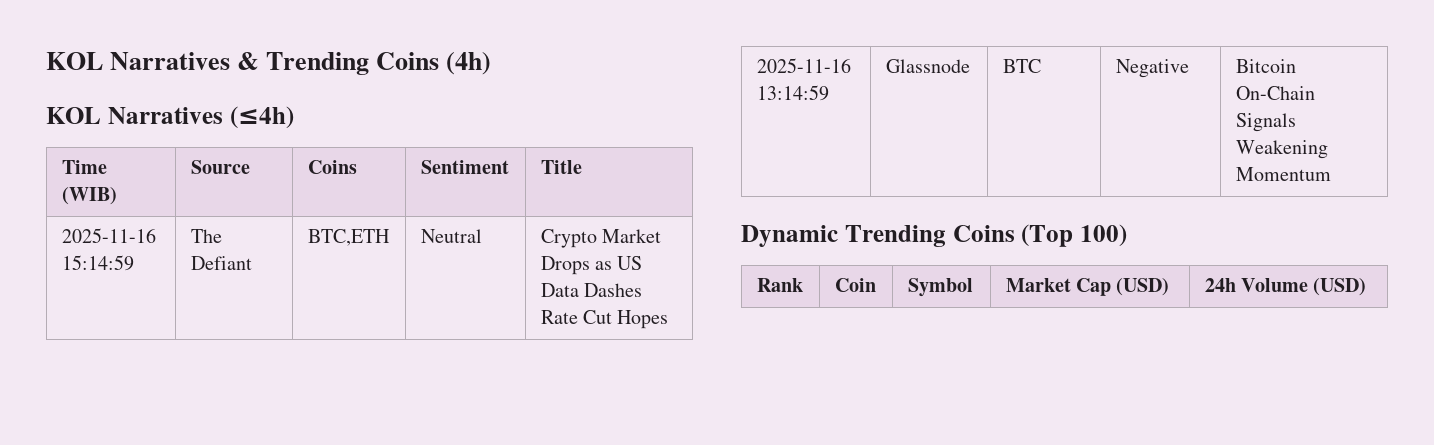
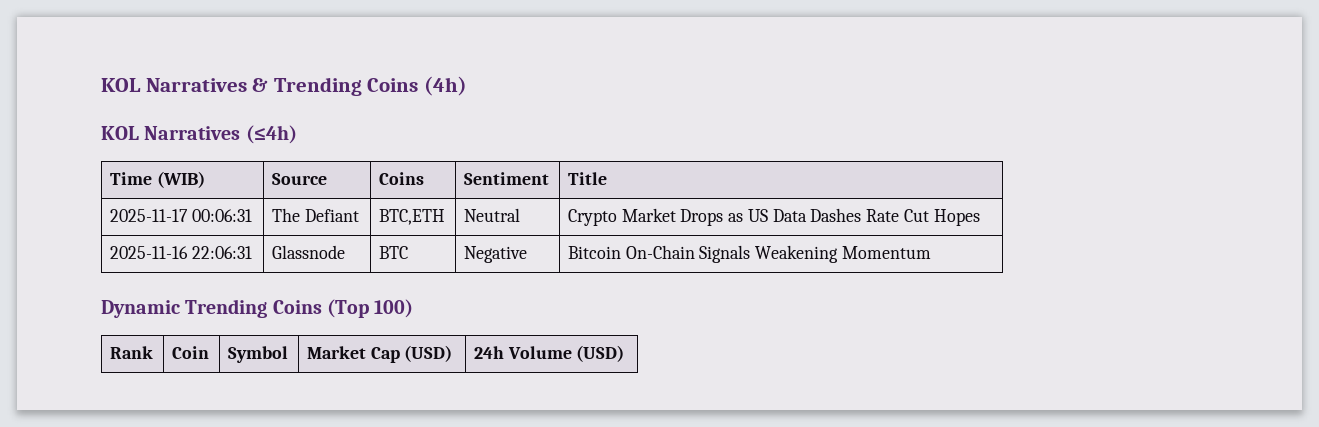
- 2025-11-16 15:14:59 | The Defiant | BTC,ETH | Neutral | Crypto Market Drops as US Data Dashes Rate Cut Hopes
+ 2025-11-17 00:06:31 | The Defiant | BTC,ETH | Neutral | Crypto Market Drops as US Data Dashes Rate Cut Hopes
- 2025-11-16 13:14:59 | Glassnode | BTC | Negative | Bitcoin On-Chain Signals Weakening Momentum
+ 2025-11-16 22:06:31 | Glassnode | BTC | Negative | Bitcoin On-Chain Signals Weakening Momentum

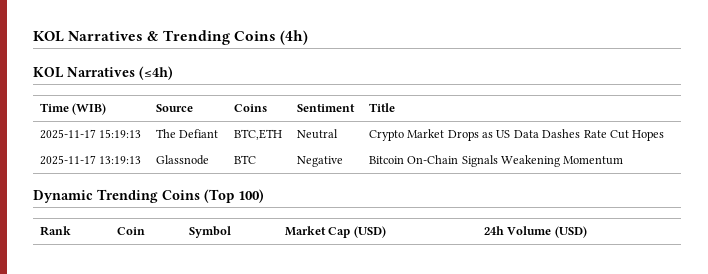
- 2025-11-17 00:06:31 | The Defiant | BTC,ETH | Neutral | Crypto Market Drops as US Data Dashes Rate Cut Hopes
+ 2025-11-17 15:19:13 | The Defiant | BTC,ETH | Neutral | Crypto Market Drops as US Data Dashes Rate Cut Hopes
- 2025-11-16 22:06:31 | Glassnode | BTC | Negative | Bitcoin On-Chain Signals Weakening Momentum
+ 2025-11-17 13:19:13 | Glassnode | BTC | Negative | Bitcoin On-Chain Signals Weakening Momentum

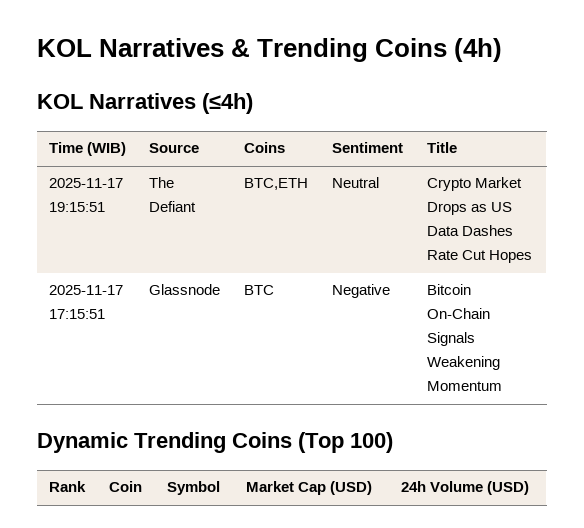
- 2025-11-17 15:19:13 | The Defiant | BTC,ETH | Neutral | Crypto Market Drops as US Data Dashes Rate Cut Hopes
+ 2025-11-17 19:15:51 | The Defiant | BTC,ETH | Neutral | Crypto Market Drops as US Data Dashes Rate Cut Hopes
- 2025-11-17 13:19:13 | Glassnode | BTC | Negative | Bitcoin On-Chain Signals Weakening Momentum
+ 2025-11-17 17:15:51 | Glassnode | BTC | Negative | Bitcoin On-Chain Signals Weakening Momentum

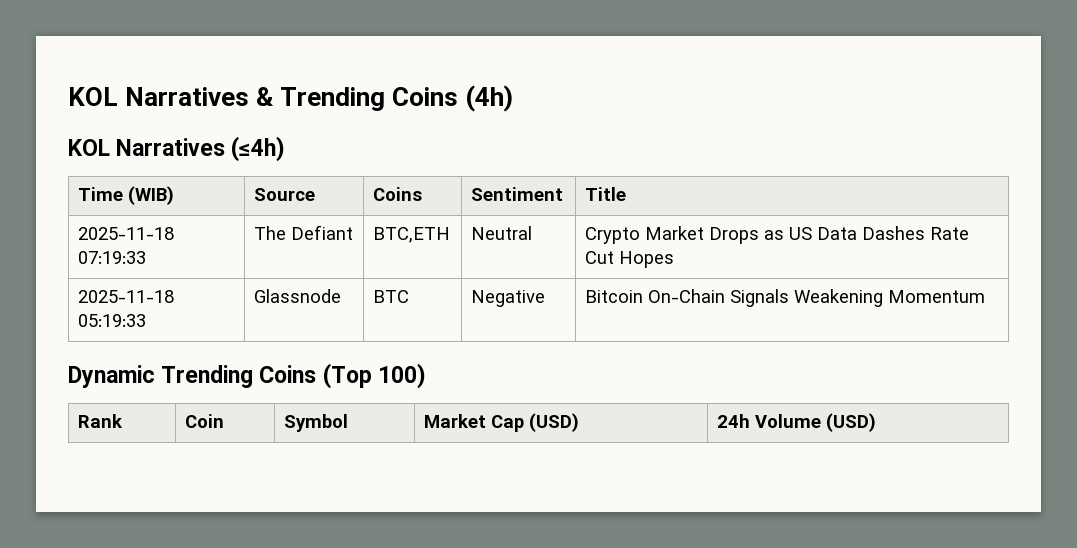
- 2025-11-17 19:15:51 | The Defiant | BTC,ETH | Neutral | Crypto Market Drops as US Data Dashes Rate Cut Hopes
+ 2025-11-18 07:19:33 | The Defiant | BTC,ETH | Neutral | Crypto Market Drops as US Data Dashes Rate Cut Hopes
- 2025-11-17 17:15:51 | Glassnode | BTC | Negative | Bitcoin On-Chain Signals Weakening Momentum
+ 2025-11-18 05:19:33 | Glassnode | BTC | Negative | Bitcoin On-Chain Signals Weakening Momentum

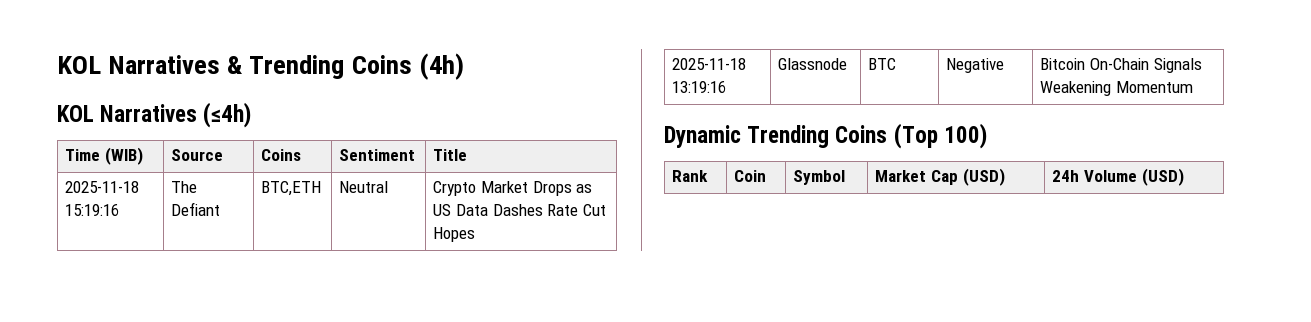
- 2025-11-18 07:19:33 | The Defiant | BTC,ETH | Neutral | Crypto Market Drops as US Data Dashes Rate Cut Hopes
+ 2025-11-18 15:19:16 | The Defiant | BTC,ETH | Neutral | Crypto Market Drops as US Data Dashes Rate Cut Hopes
- 2025-11-18 05:19:33 | Glassnode | BTC | Negative | Bitcoin On-Chain Signals Weakening Momentum
+ 2025-11-18 13:19:16 | Glassnode | BTC | Negative | Bitcoin On-Chain Signals Weakening Momentum

